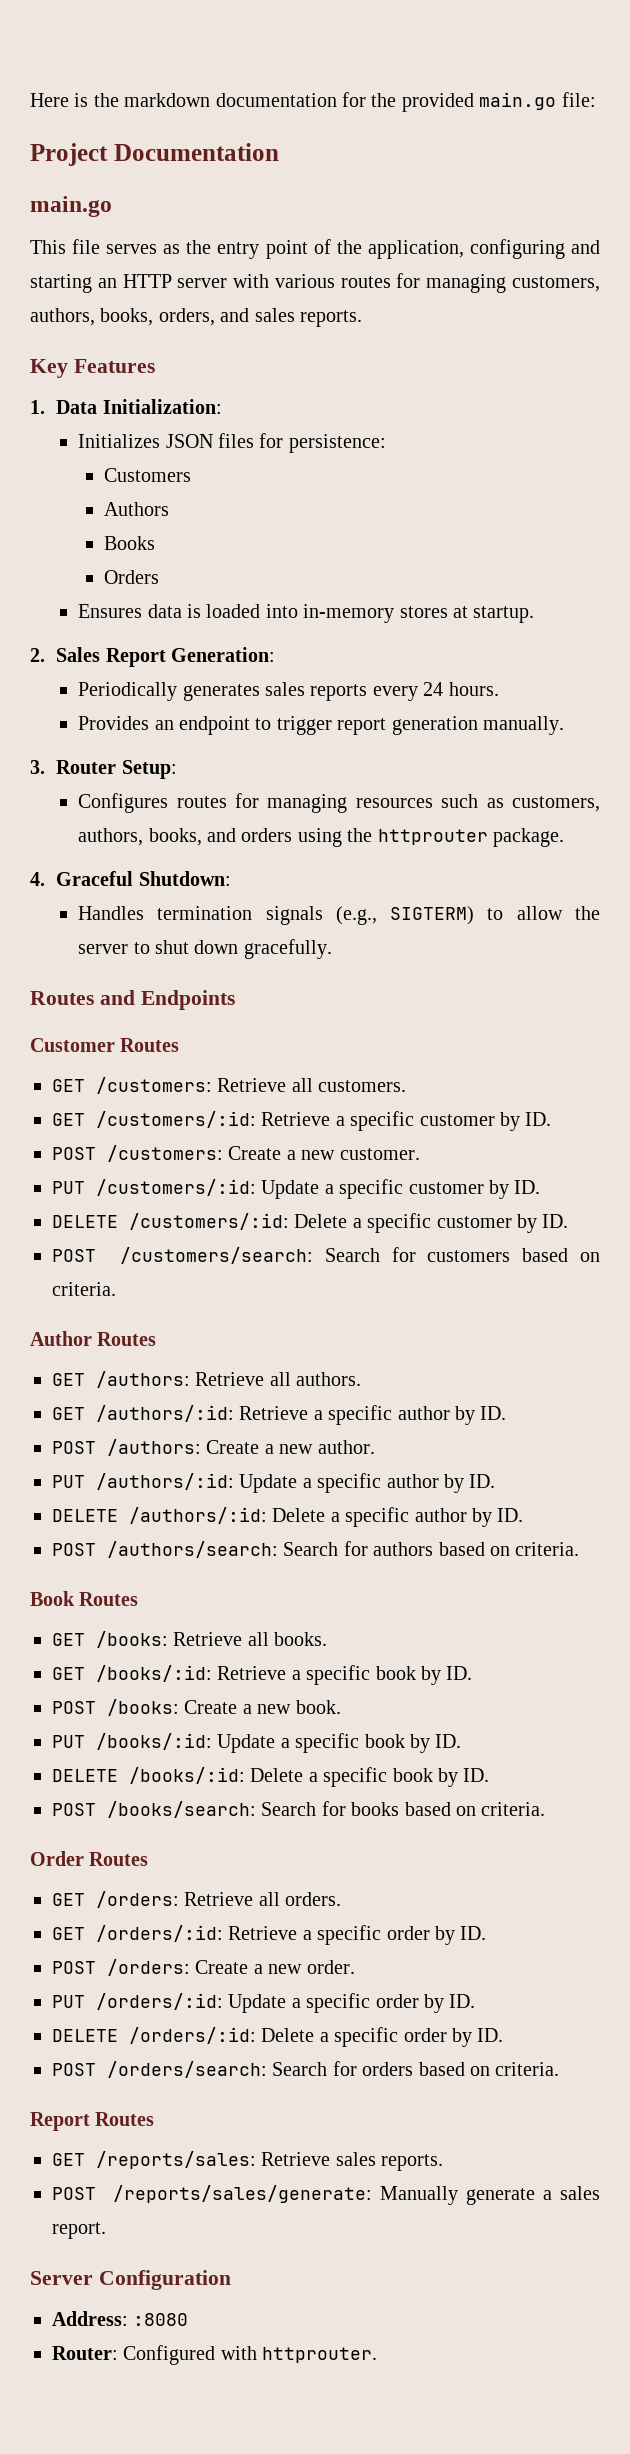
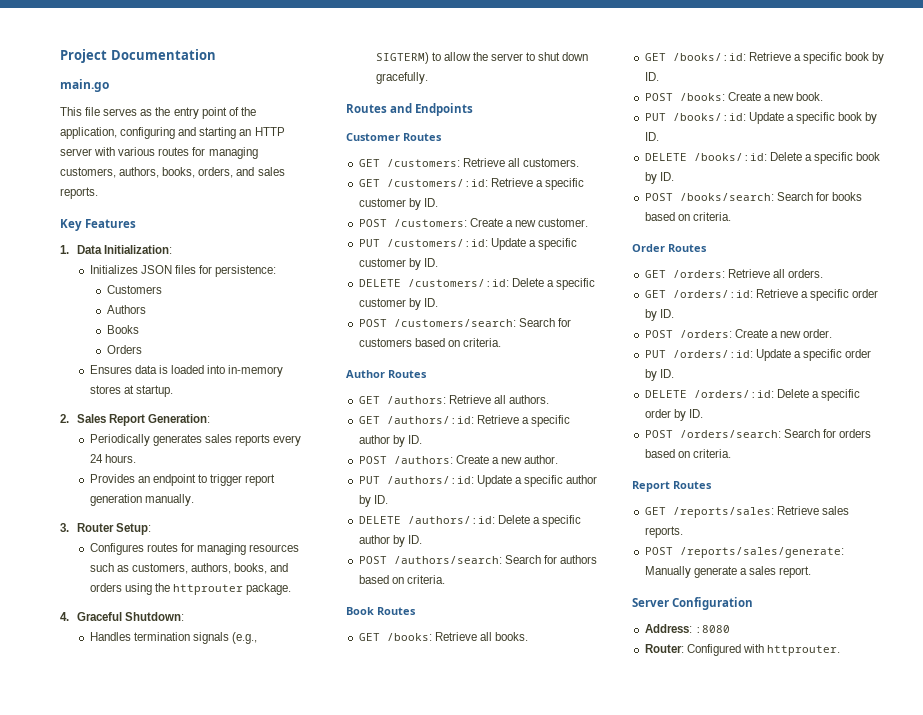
- Here is the markdown documentation for the provided main.go file:

